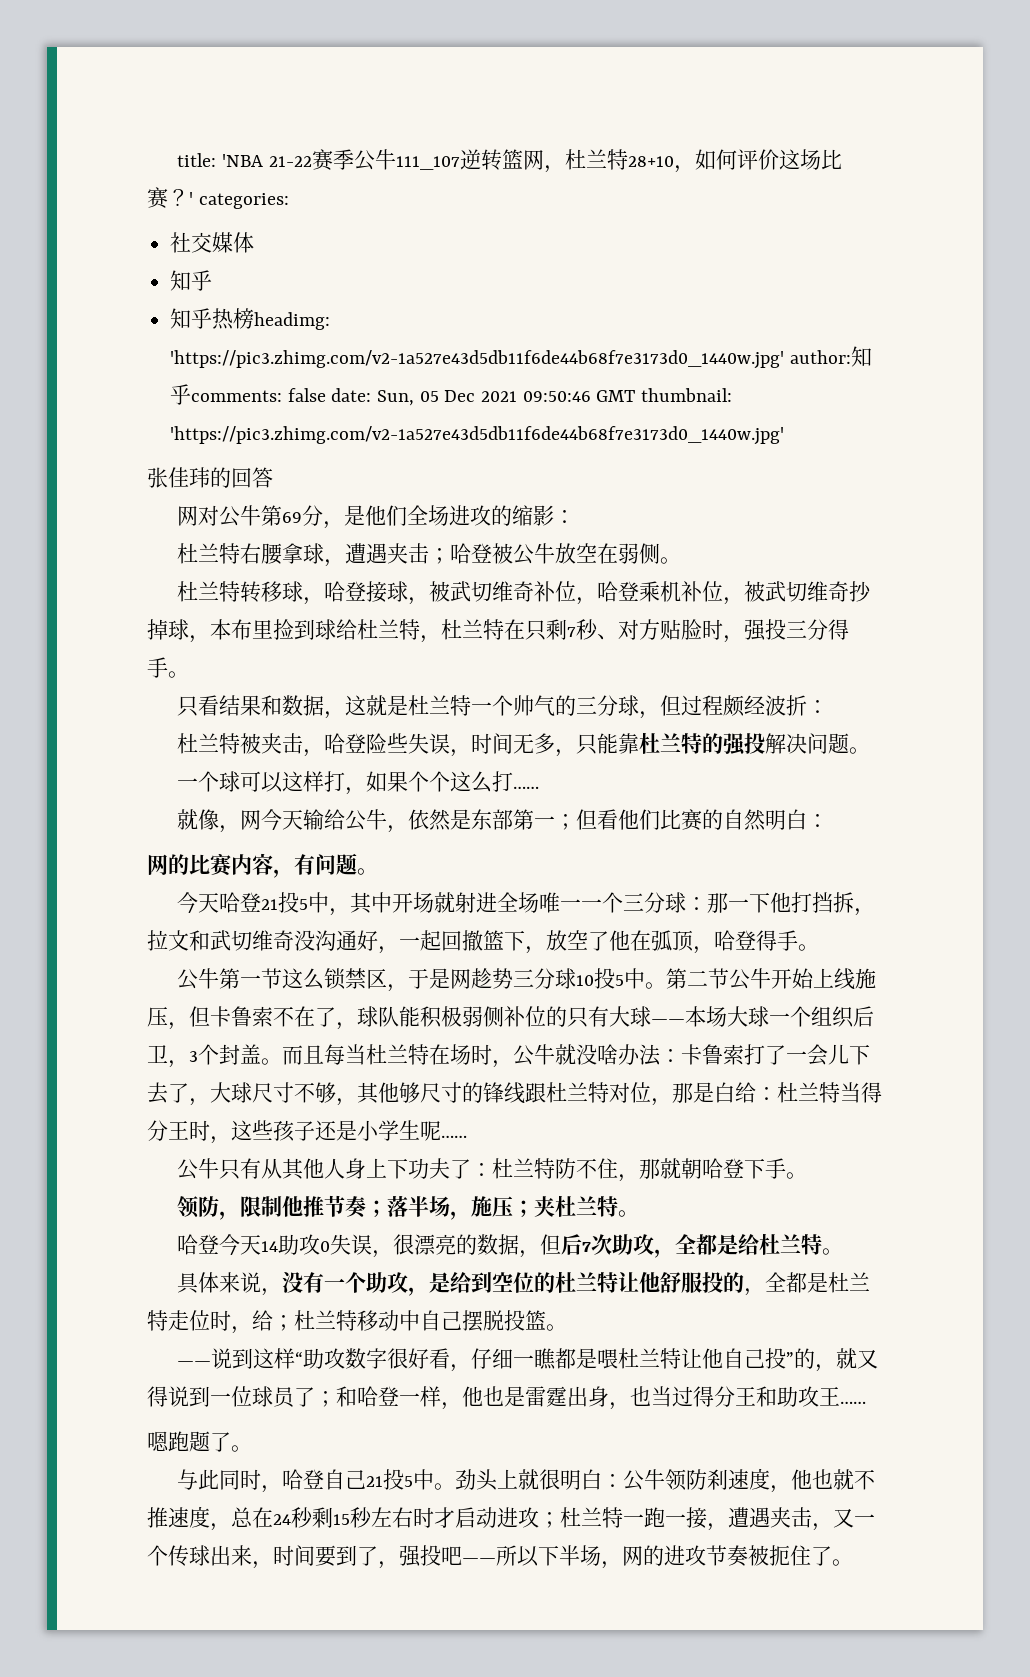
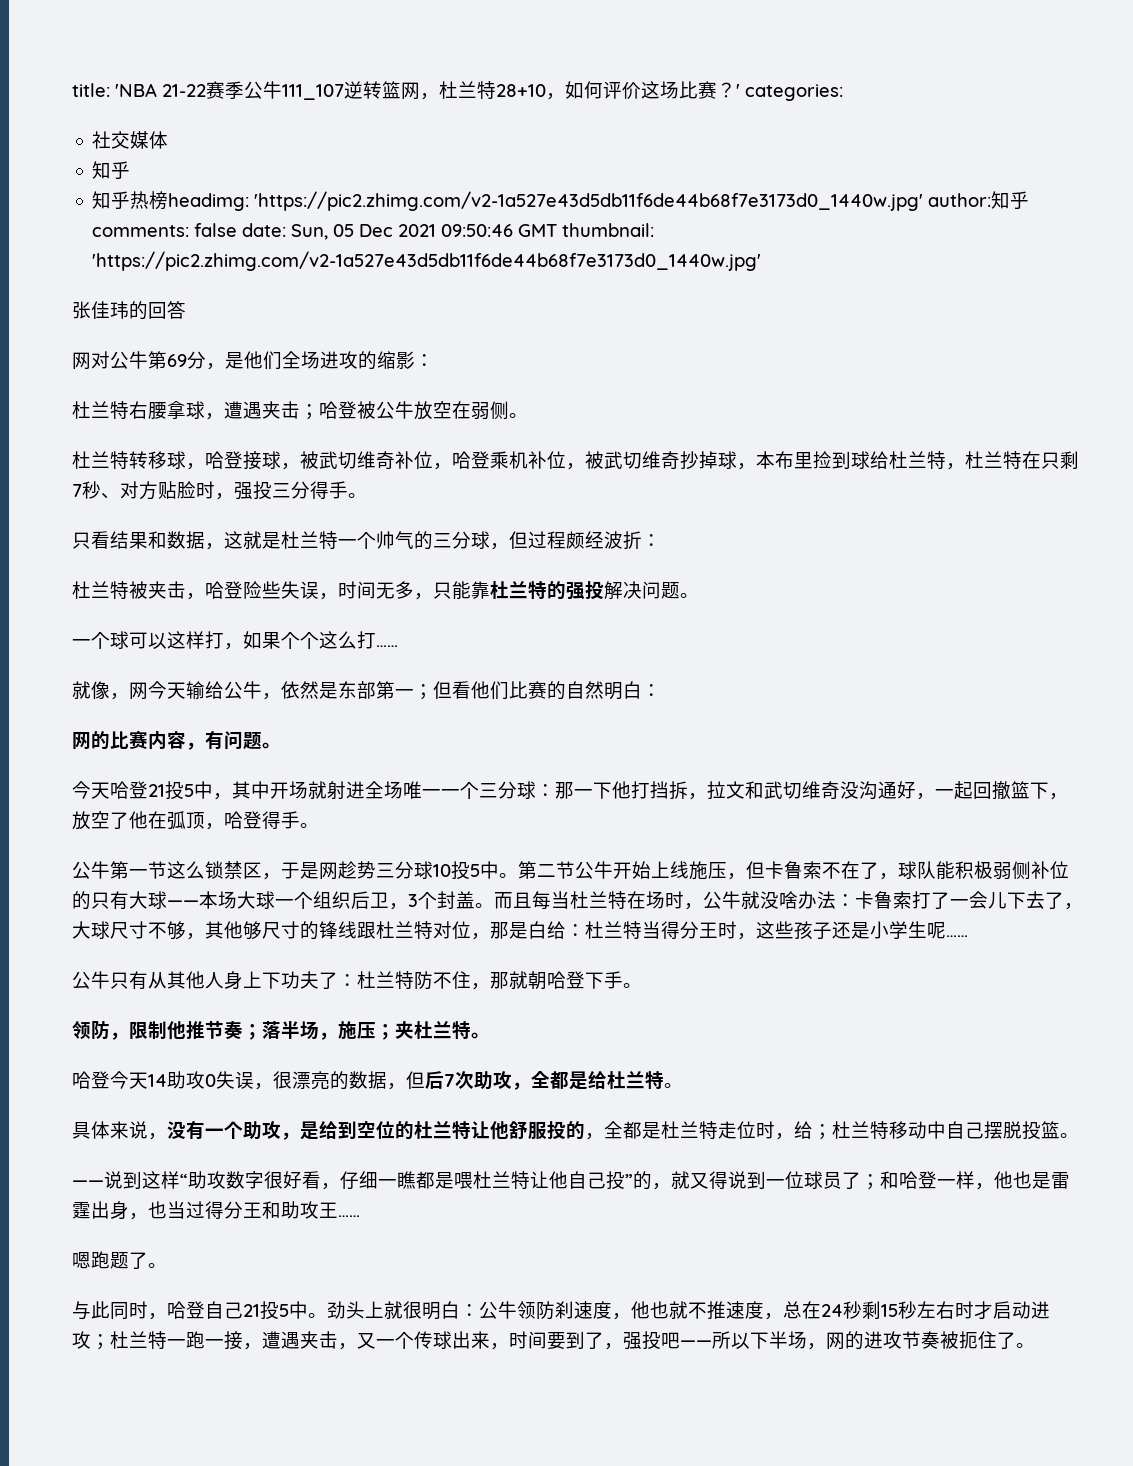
- 知乎热榜headimg: 'https://pic3.zhimg.com/v2-1a527e43d5db11f6de44b68f7e3173d0_1440w.jpg' author:知乎comments: false date: Sun, 05 Dec 2021 09:50:46 GMT thumbnail: 'https://pic3.zhimg.com/v2-1a527e43d5db11f6de44b68f7e3173d0_1440w.jpg'
+ 知乎热榜headimg: 'https://pic2.zhimg.com/v2-1a527e43d5db11f6de44b68f7e3173d0_1440w.jpg' author:知乎comments: false date: Sun, 05 Dec 2021 09:50:46 GMT thumbnail: 'https://pic2.zhimg.com/v2-1a527e43d5db11f6de44b68f7e3173d0_1440w.jpg'

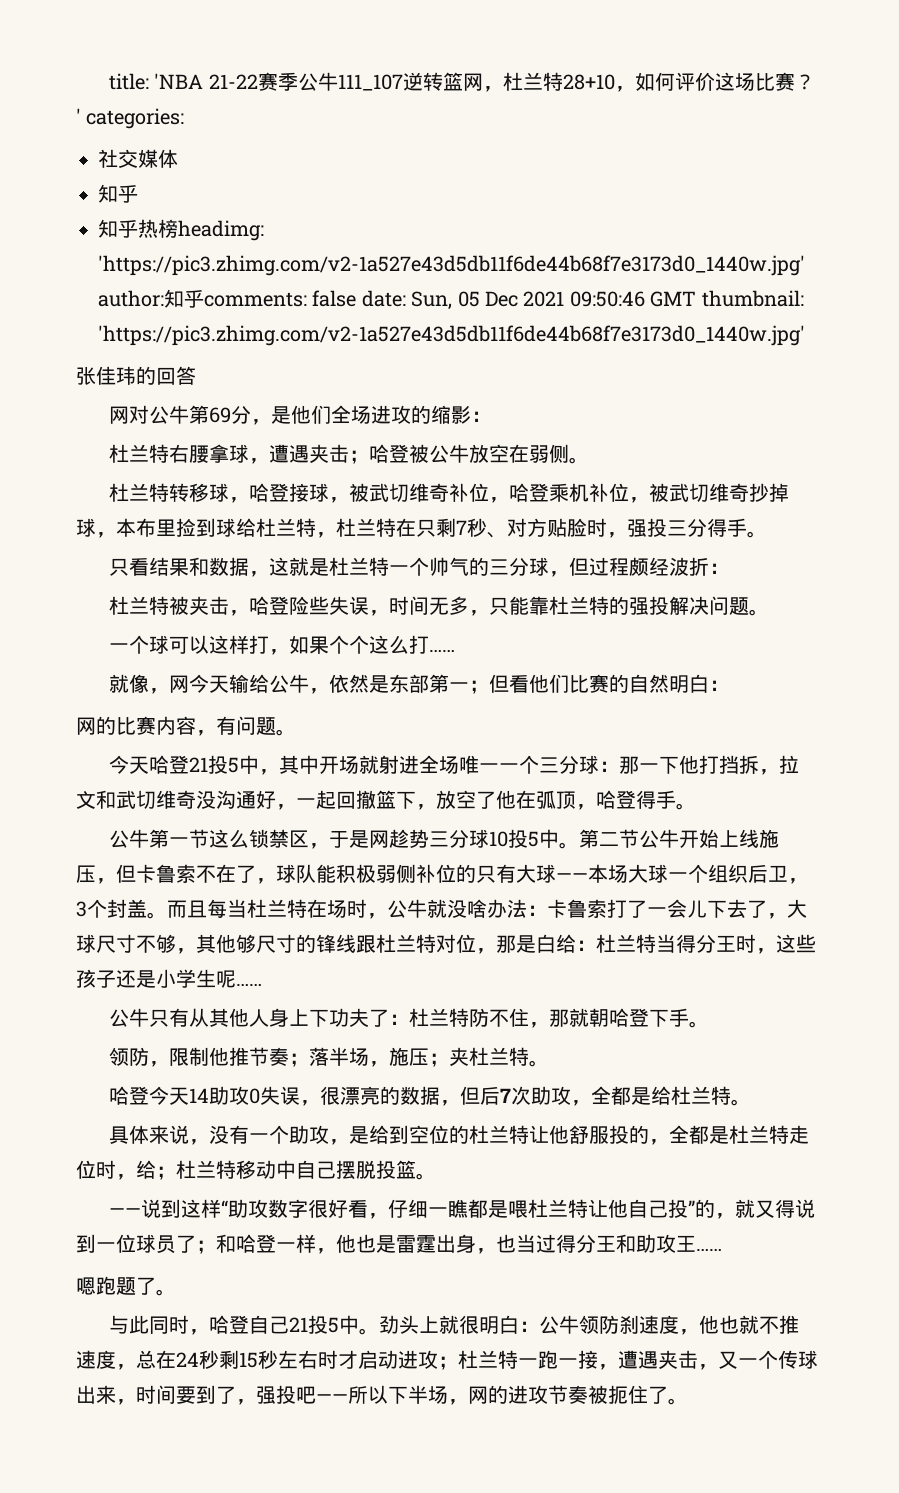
- 知乎热榜headimg: 'https://pic2.zhimg.com/v2-1a527e43d5db11f6de44b68f7e3173d0_1440w.jpg' author:知乎comments: false date: Sun, 05 Dec 2021 09:50:46 GMT thumbnail: 'https://pic2.zhimg.com/v2-1a527e43d5db11f6de44b68f7e3173d0_1440w.jpg'
+ 知乎热榜headimg: 'https://pic3.zhimg.com/v2-1a527e43d5db11f6de44b68f7e3173d0_1440w.jpg' author:知乎comments: false date: Sun, 05 Dec 2021 09:50:46 GMT thumbnail: 'https://pic3.zhimg.com/v2-1a527e43d5db11f6de44b68f7e3173d0_1440w.jpg'

